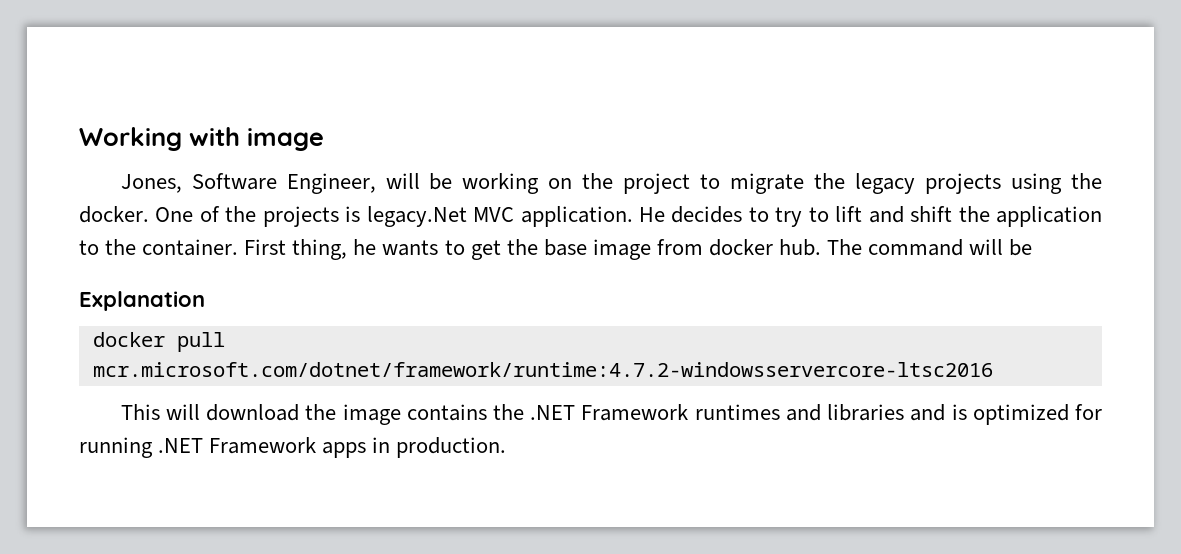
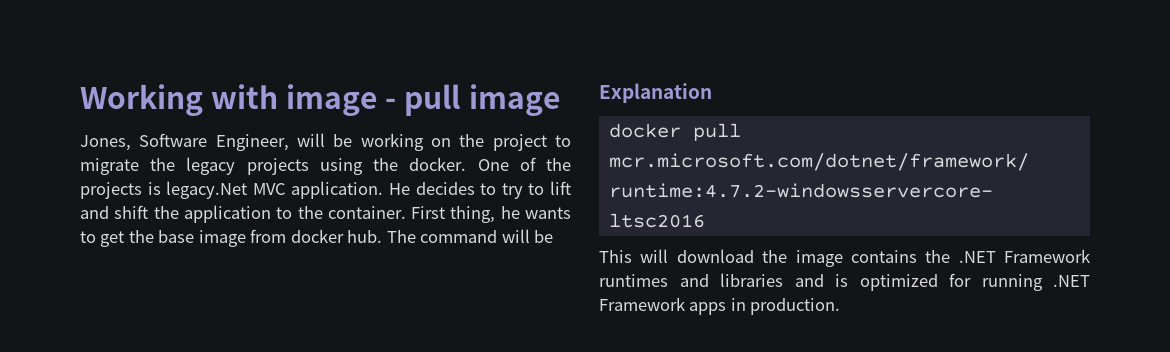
- Working with image
+ Working with image - pull image

